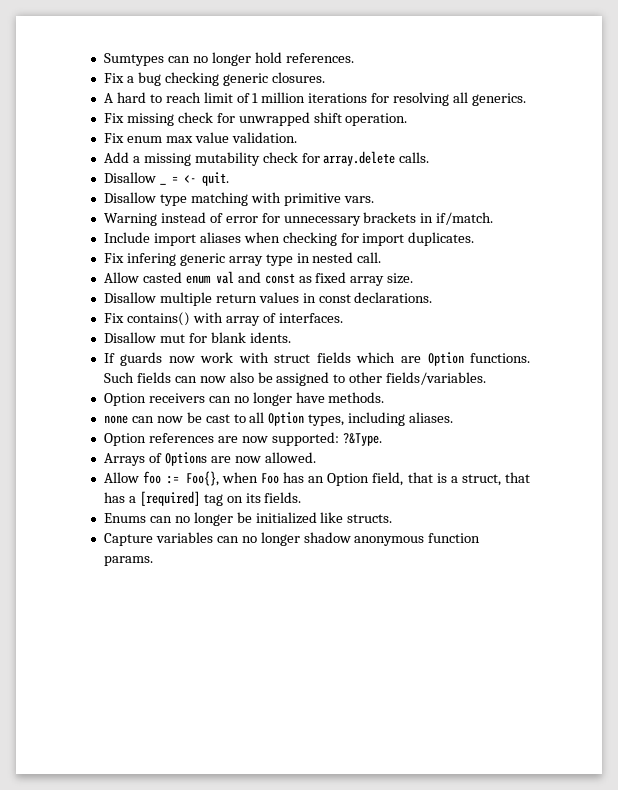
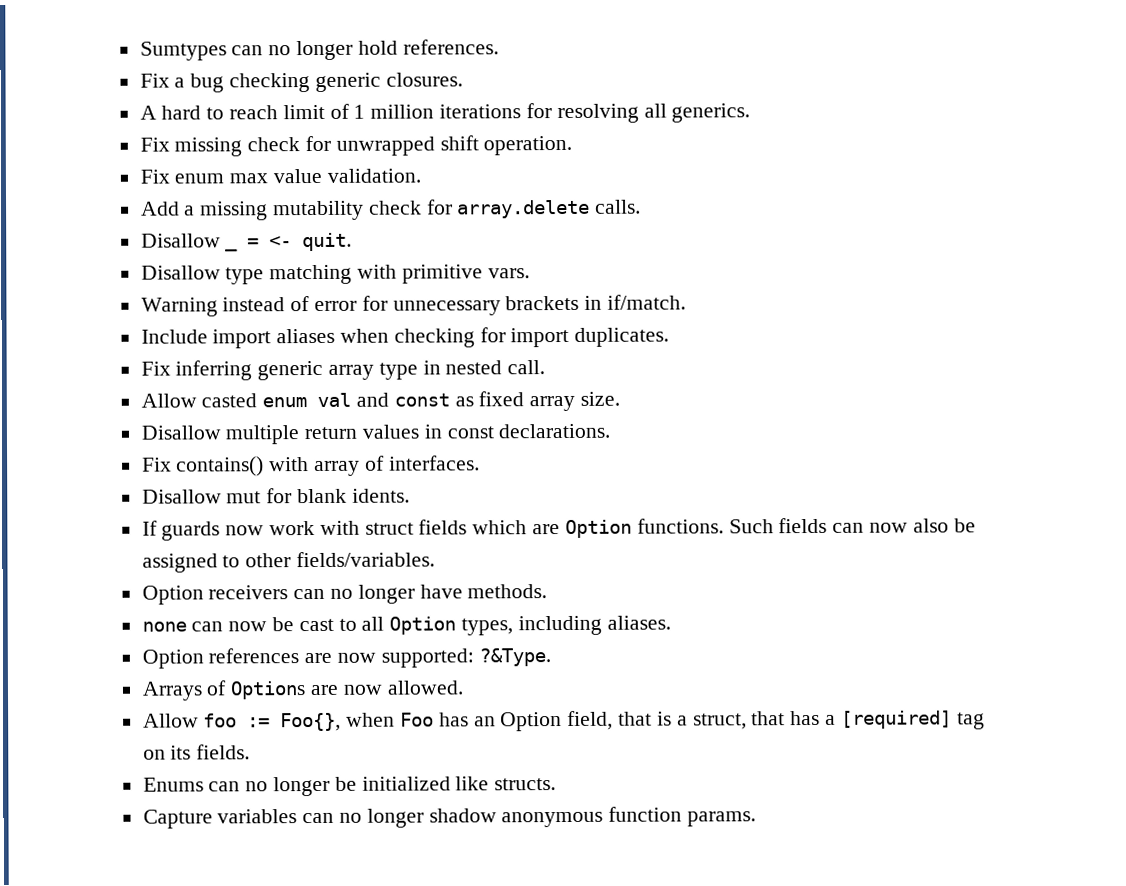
- Fix infering generic array type in nested call.
+ Fix inferring generic array type in nested call.

